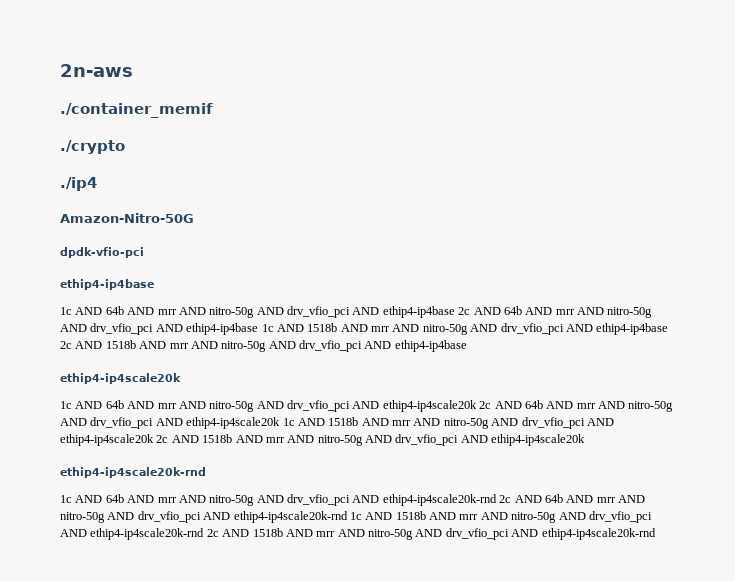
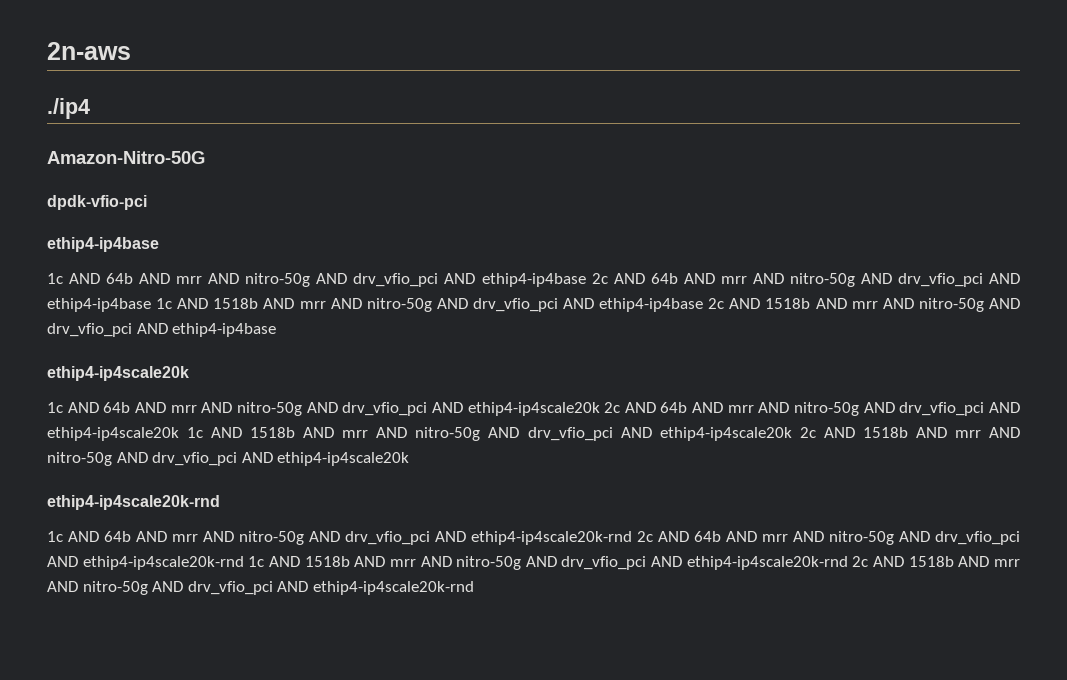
- ./container_memif
- ./crypto

